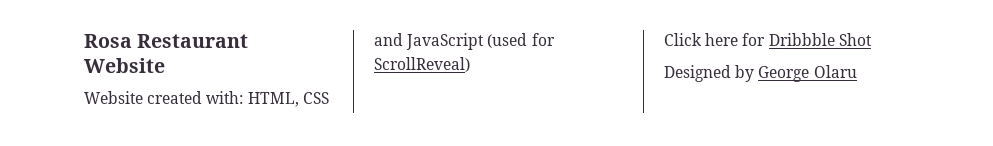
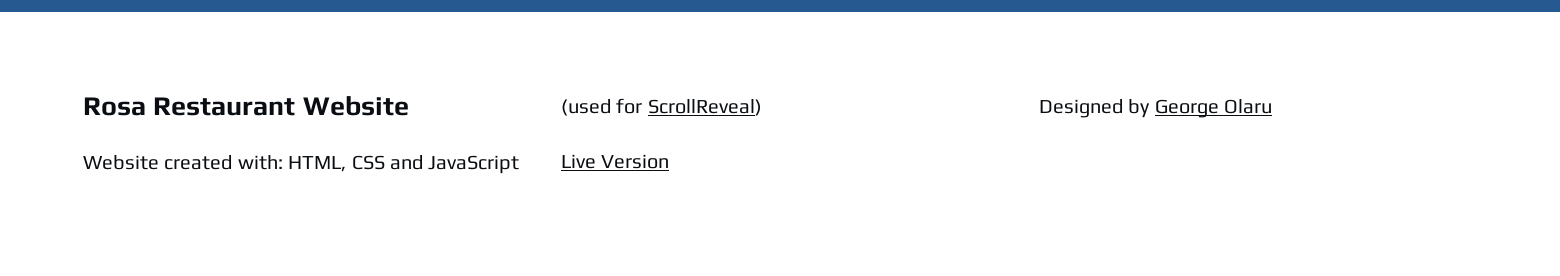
- Click here for Dribbble Shot
+ Live Version

